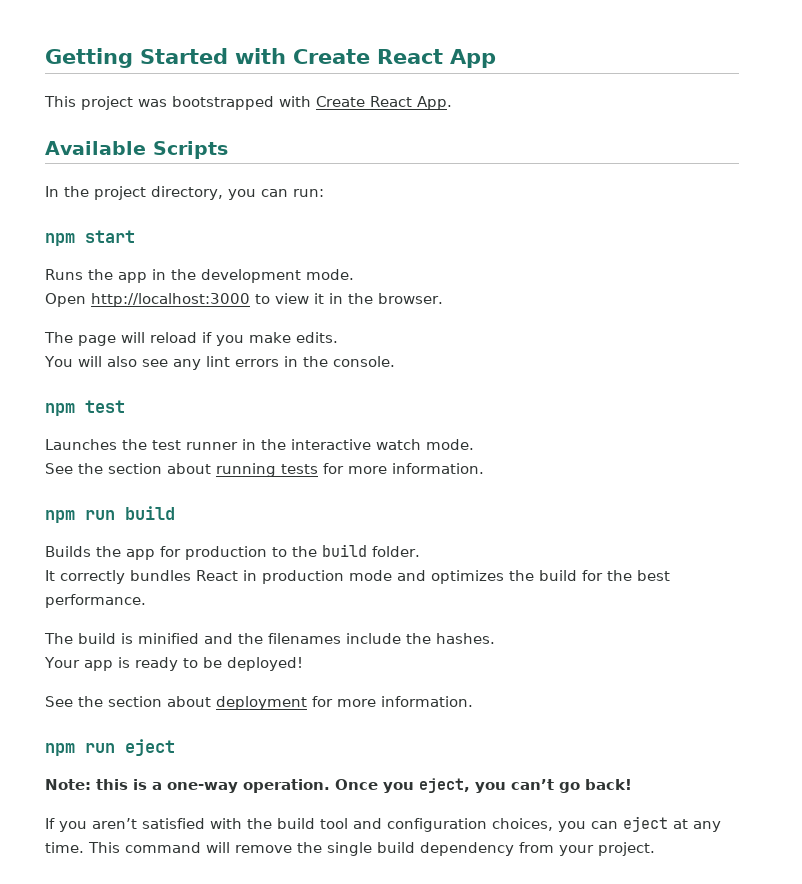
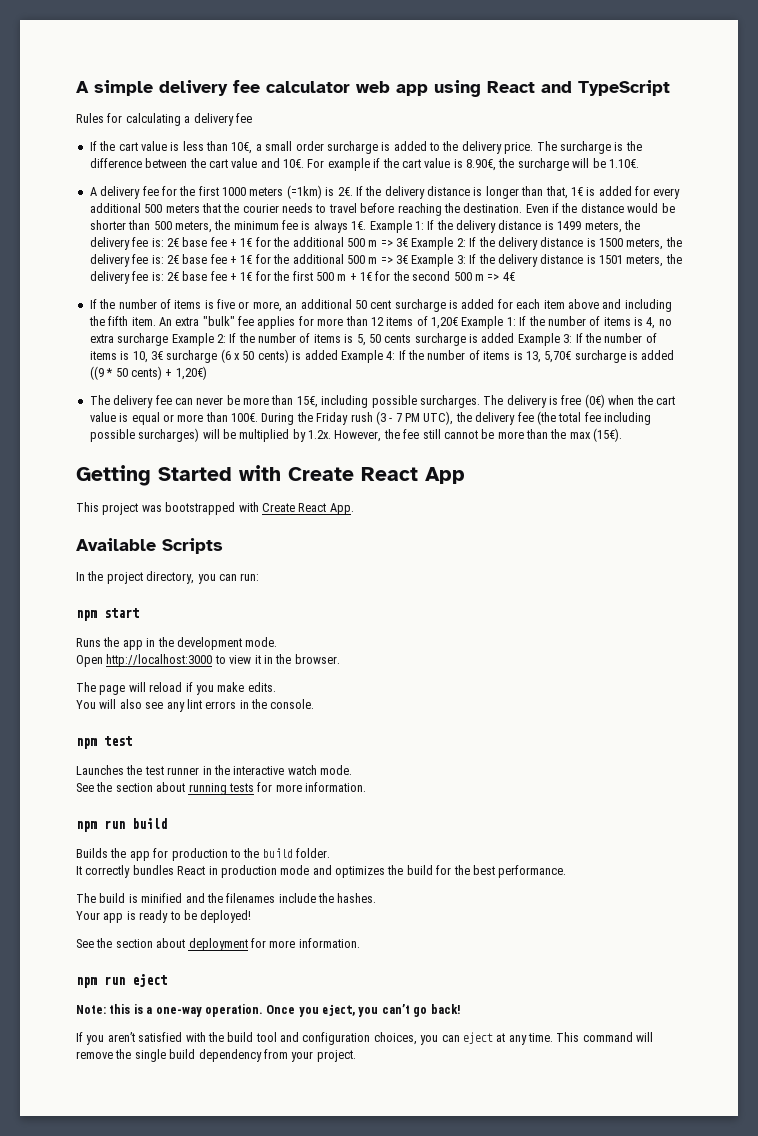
+ A simple delivery fee calculator web app using React and TypeScript
+ Rules for calculating a delivery fee
+ If the cart value is less than 10€, a small order surcharge is added to the delivery price. The surcharge is the difference between the cart value and 10€. For example if the cart value is 8.90€, the surcharge will be 1.10€.
+ A delivery fee for the first 1000 meters (=1km) is 2€. If the delivery distance is longer than that, 1€ is added for every additional 500 meters that the courier needs to travel before reaching the destination. Even if the distance would be shorter than 500 meters, the minimum fee is always 1€. Example 1: If the delivery distance is 1499 meters, the delivery fee is: 2€ base fee + 1€ for the additional 500 m => 3€ Example 2: If the delivery distance is 1500 meters, the delivery fee is: 2€ base fee + 1€ for the additional 500 m => 3€ Example 3: If the delivery distance is 1501 meters, the delivery fee is: 2€ base fee + 1€ for the first 500 m + 1€ for the second 500 m => 4€
+ If the number of items is five or more, an additional 50 cent surcharge is added for each item above and including the fifth item. An extra "bulk" fee applies for more than 12 items of 1,20€ Example 1: If the number of items is 4, no extra surcharge Example 2: If the number of items is 5, 50 cents surcharge is added Example 3: If the number of items is 10, 3€ surcharge (6 x 50 cents) is added Example 4: If the number of items is 13, 5,70€ surcharge is added ((9 * 50 cents) + 1,20€)
+ The delivery fee can never be more than 15€, including possible surcharges. The delivery is free (0€) when the cart value is equal or more than 100€. During the Friday rush (3 - 7 PM UTC), the delivery fee (the total fee including possible surcharges) will be multiplied by 1.2x. However, the fee still cannot be more than the max (15€).

